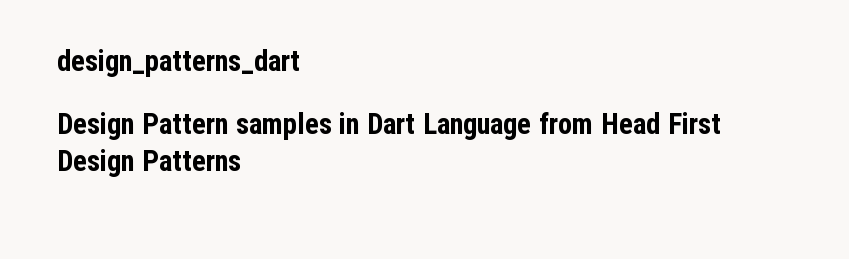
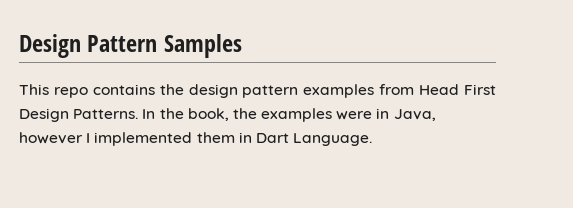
- design_patterns_dart
- Design Pattern samples in Dart Language from Head First Design Patterns
+ Design Pattern Samples
+ This repo contains the design pattern examples from Head First Design Patterns. In the book, the examples were in Java, however I implemented them in Dart Language.

